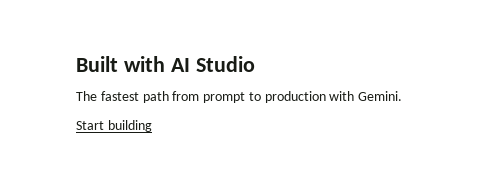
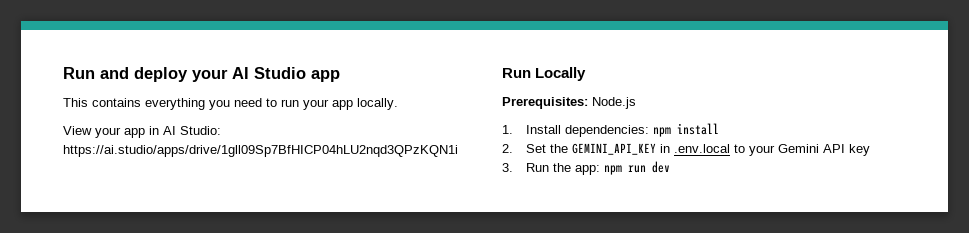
- Built with AI Studio
- The fastest path from prompt to production with Gemini.
- Start building
+ Run and deploy your AI Studio app
+ This contains everything you need to run your app locally.
+ View your app in AI Studio: https://ai.studio/apps/drive/1gll09Sp7BfHICP04hLU2nqd3QPzKQN1i
+ Run Locally
+ Prerequisites: Node.js
+ 1. Install dependencies: npm install
+ 2. Set the GEMINI_API_KEY in .env.local to your Gemini API key
+ 3. Run the app: npm run dev

